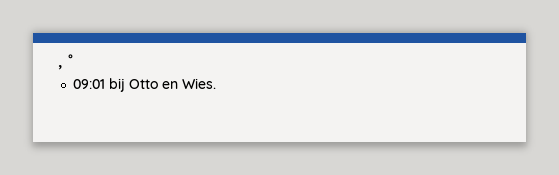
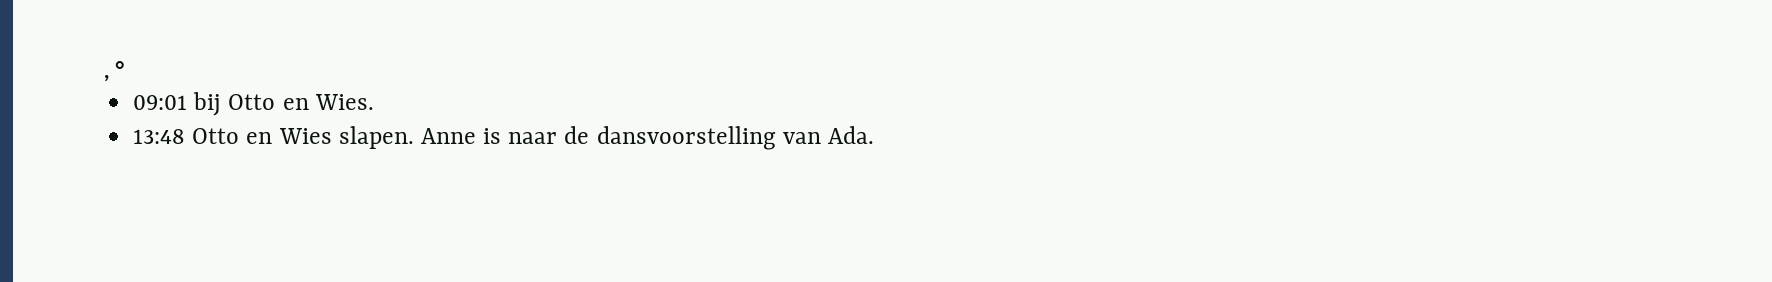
+ 13:48 Otto en Wies slapen. Anne is naar de dansvoorstelling van Ada.

